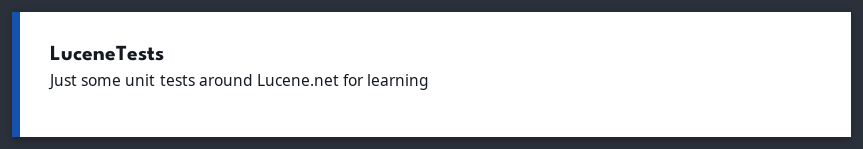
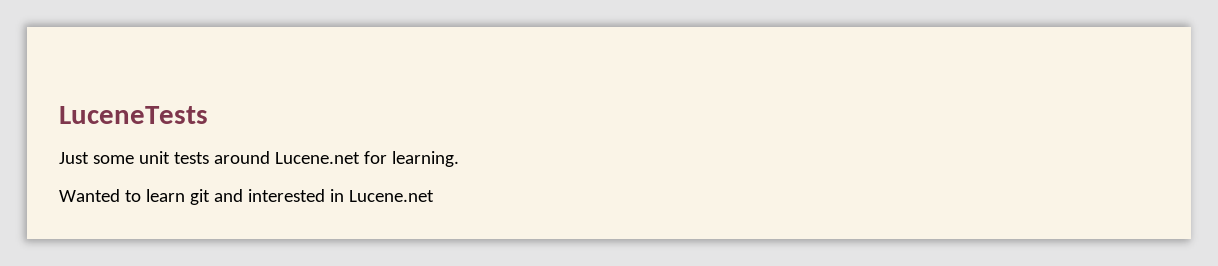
- Just some unit tests around Lucene.net for learning
+ Just some unit tests around Lucene.net for learning.
+ Wanted to learn git and interested in Lucene.net

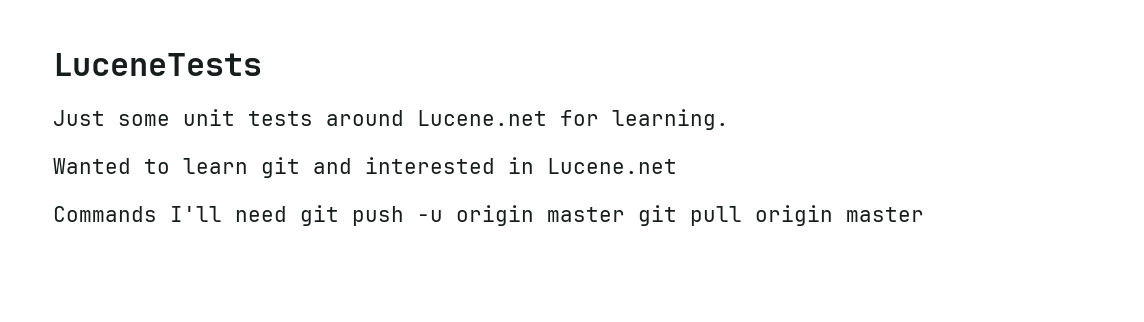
+ Commands I'll need git push -u origin master git pull origin master

